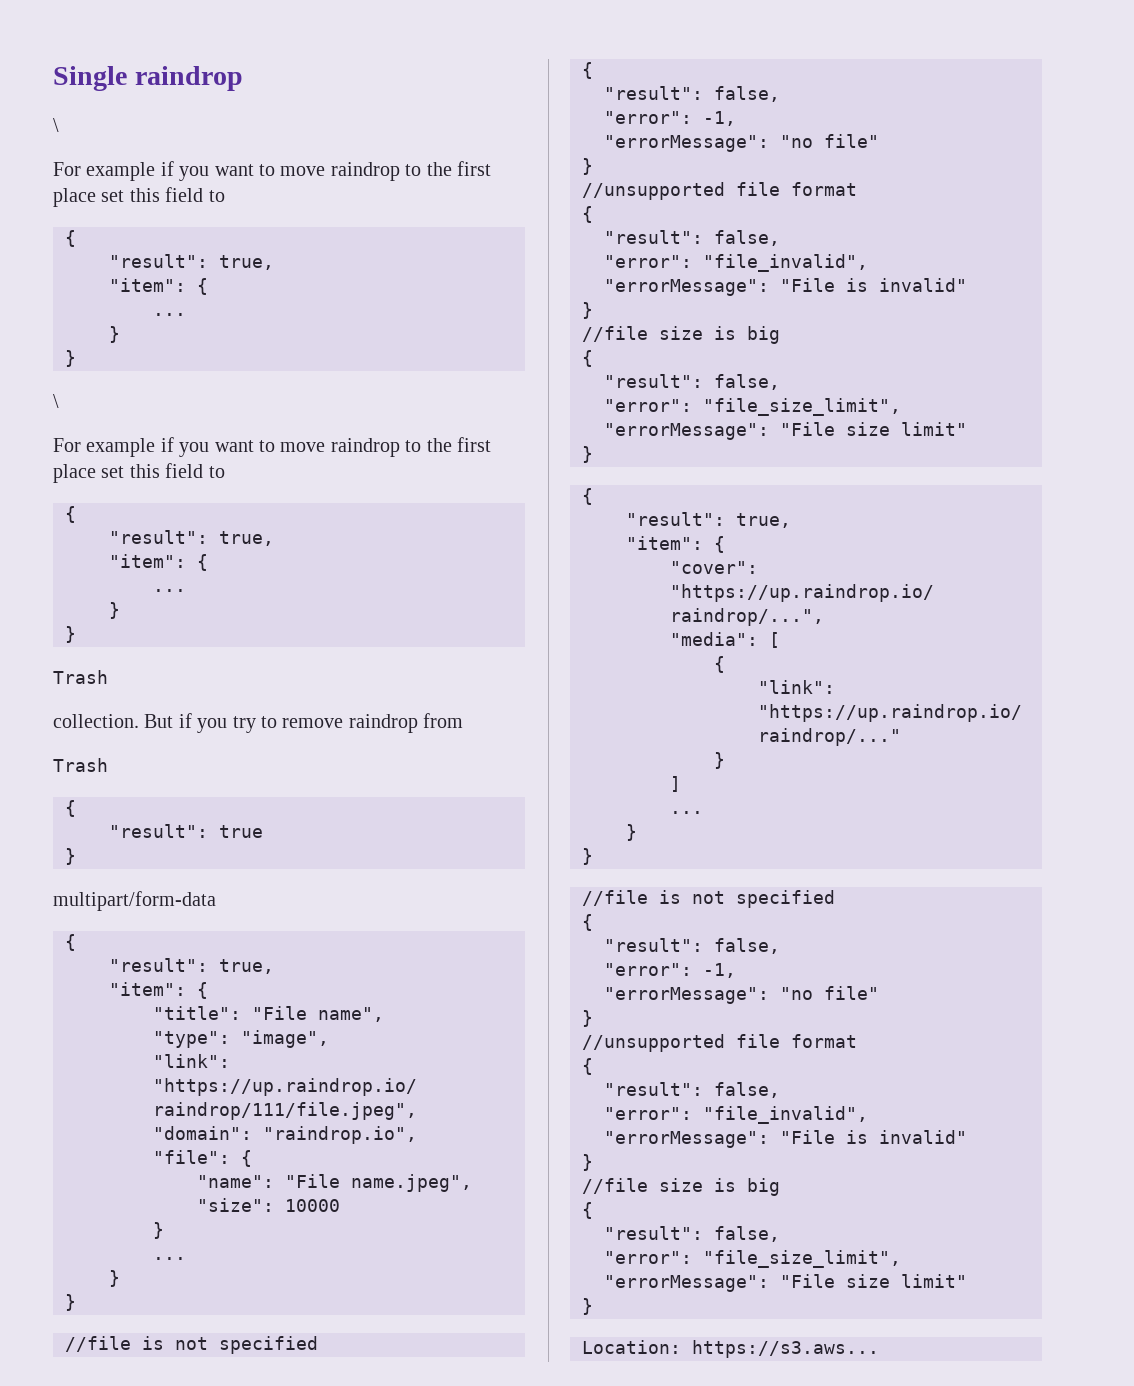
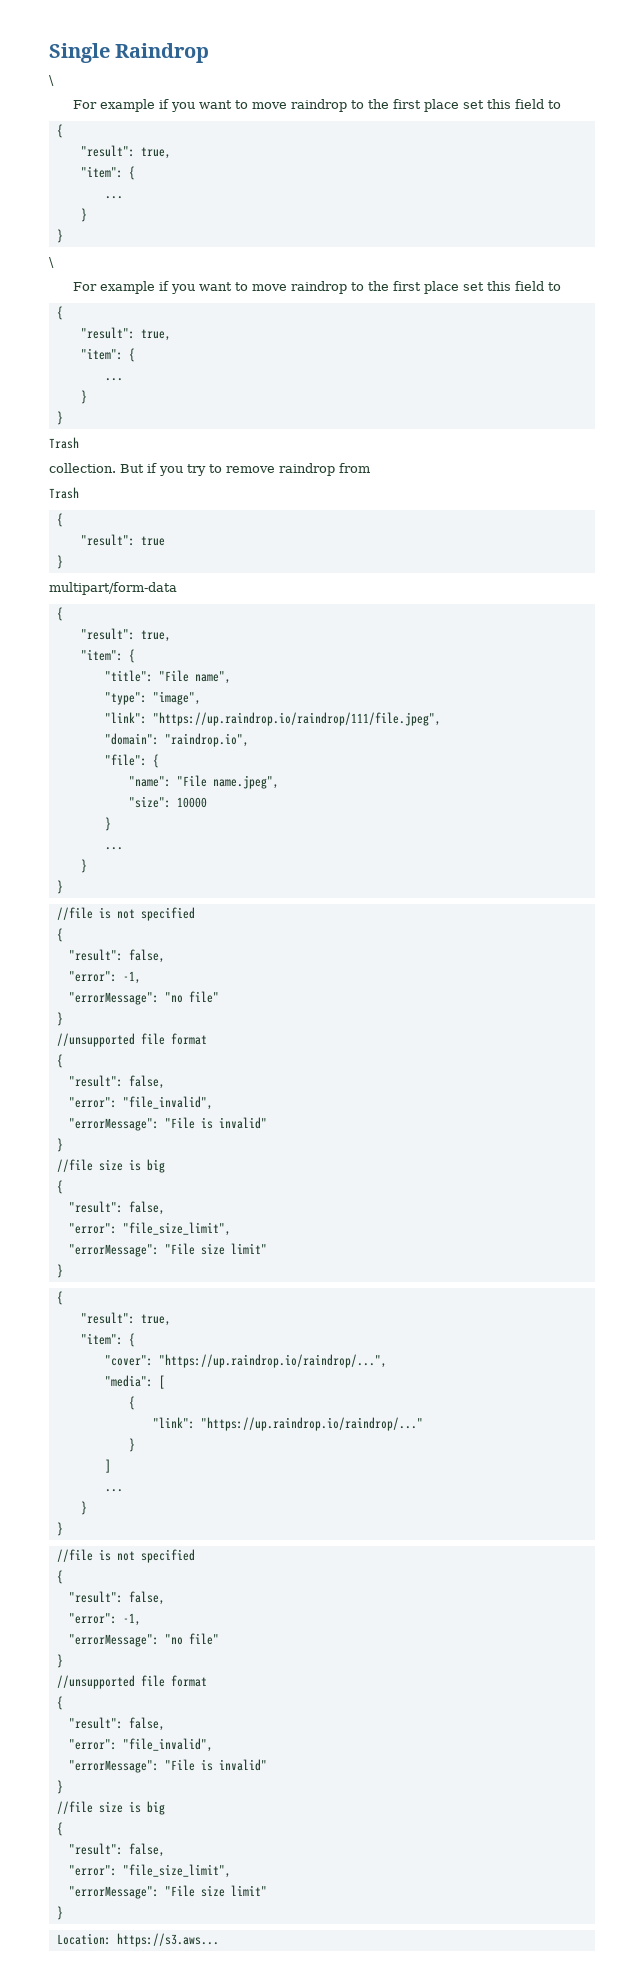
- Single raindrop
+ Single Raindrop

